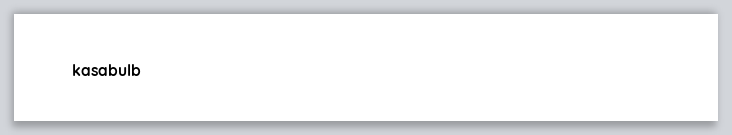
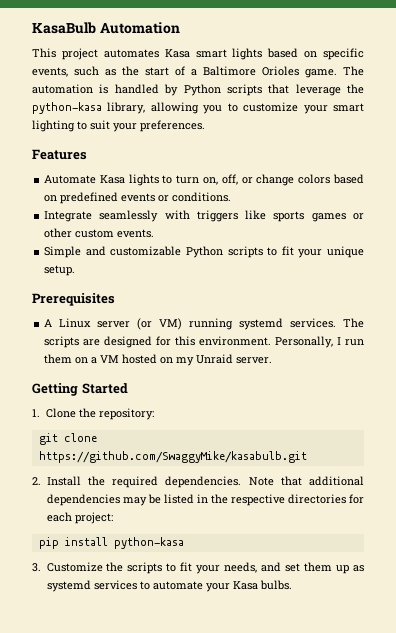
- kasabulb
+ KasaBulb Automation
+ This project automates Kasa smart lights based on specific events, such as the start of a Baltimore Orioles game. The automation is handled by Python scripts that leverage the python-kasa library, allowing you to customize your smart lighting to suit your preferences.
+ Features
+ Automate Kasa lights to turn on, off, or change colors based on predefined events or conditions.
+ Integrate seamlessly with triggers like sports games or other custom events.
+ Simple and customizable Python scripts to fit your unique setup.
+ Prerequisites
+ A Linux server (or VM) running systemd services. The scripts are designed for this environment. Personally, I run them on a VM hosted on my Unraid server.
+ Getting Started
+ 1. Clone the repository:
+ git clone https://github.com/SwaggyMike/kasabulb.git
+ 2. Install the required dependencies. Note that additional dependencies may be listed in the respective directories for each project:
+ pip install python-kasa
+ 3. Customize the scripts to fit your needs, and set them up as systemd services to automate your Kasa bulbs.

